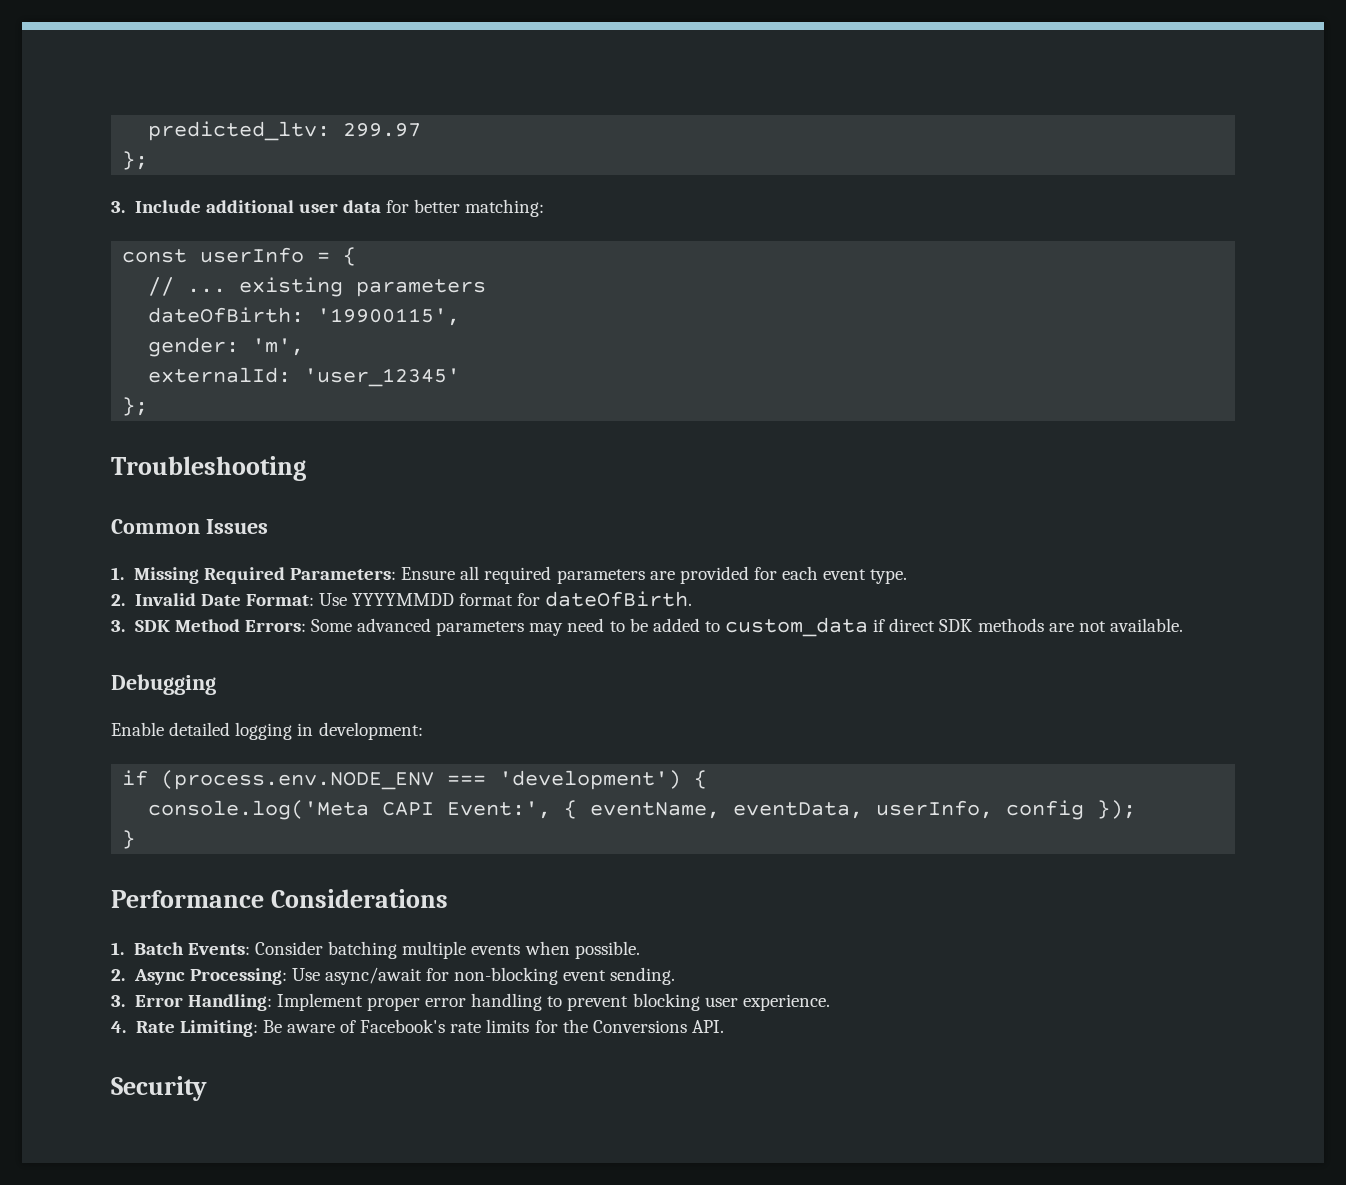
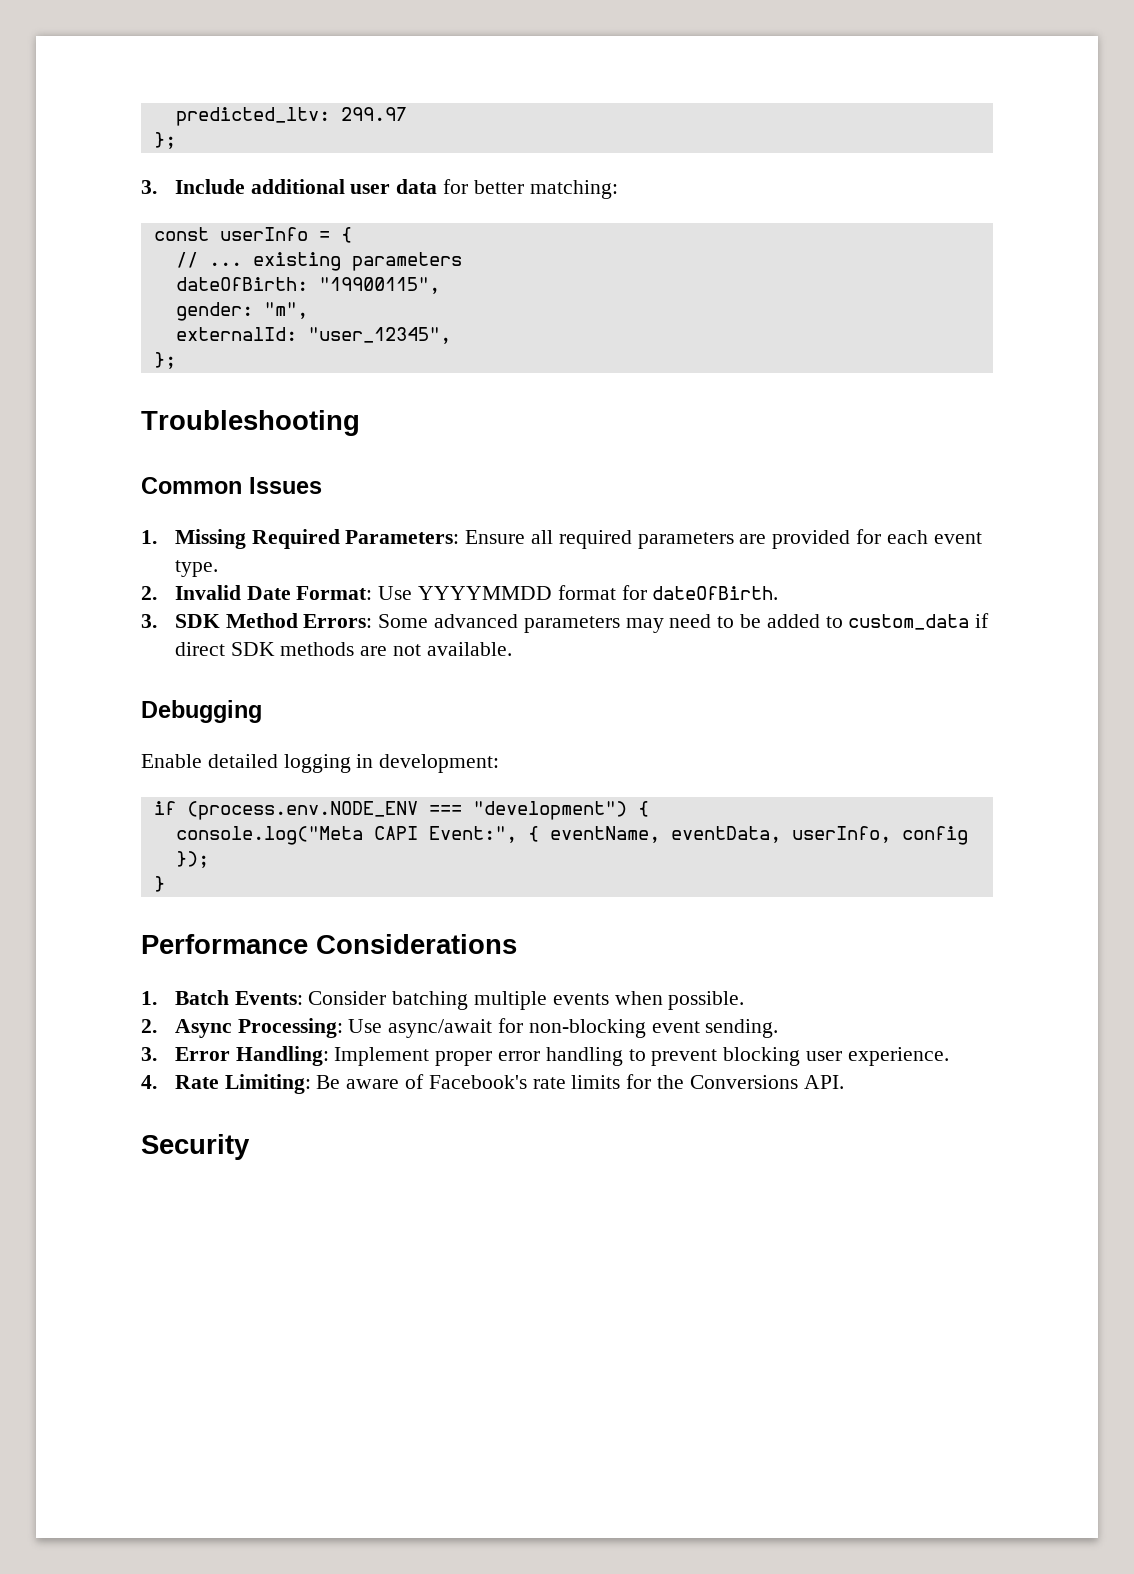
- dateOfBirth: '19900115',
+ dateOfBirth: "19900115",
- gender: 'm',
+ gender: "m",
- externalId: 'user_12345'
+ externalId: "user_12345",
- if (process.env.NODE_ENV === 'development') {
- console.log('Meta CAPI Event:', { eventName, eventData, userInfo, config });
+ if (process.env.NODE_ENV === "development") {
+ console.log("Meta CAPI Event:", { eventName, eventData, userInfo, config });

